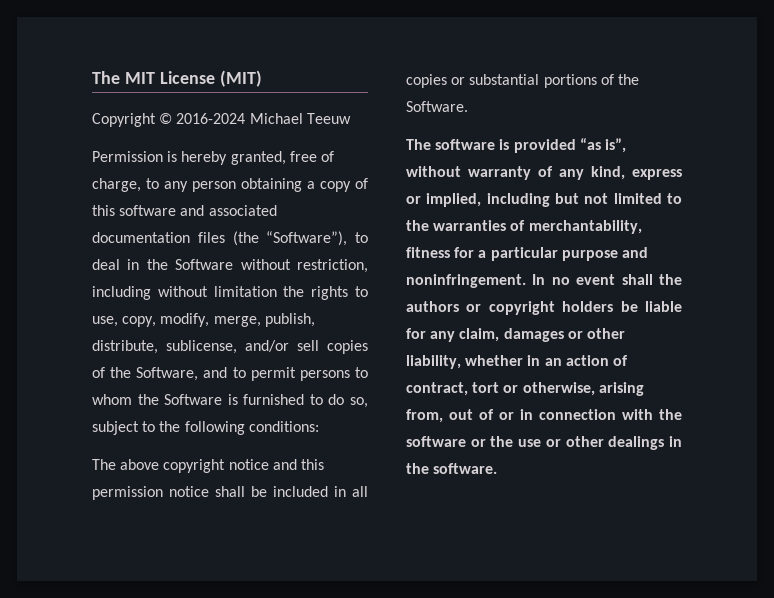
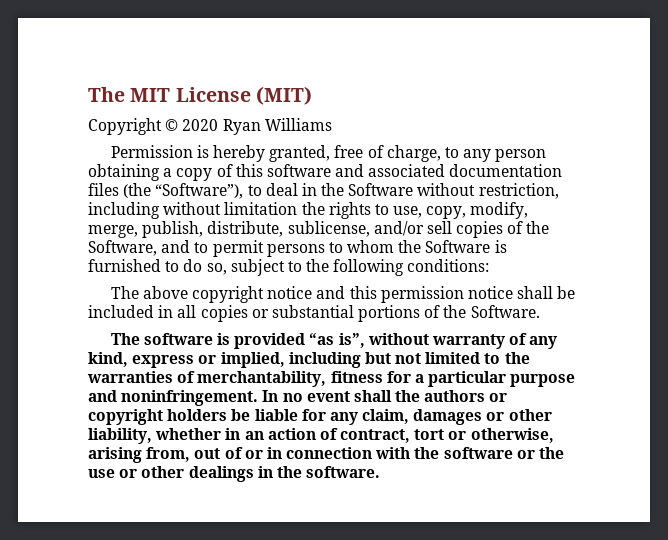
- Copyright © 2016-2024 Michael Teeuw
+ Copyright © 2020 Ryan Williams

